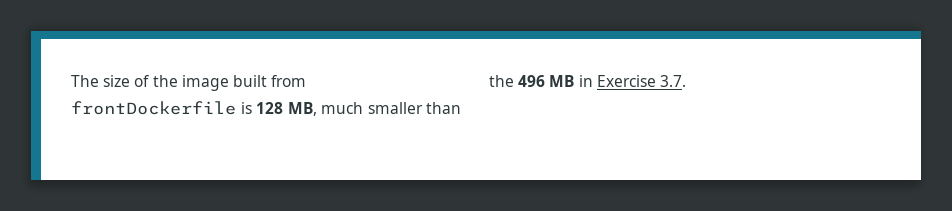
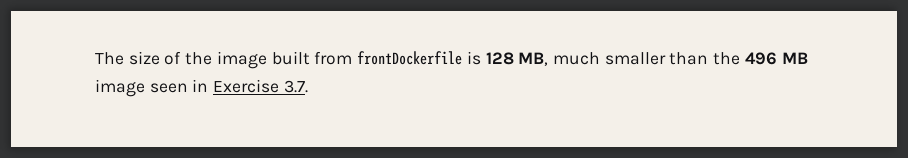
- The size of the image built from frontDockerfile is 128 MB, much smaller than the 496 MB in Exercise 3.7.
+ The size of the image built from frontDockerfile is 128 MB, much smaller than the 496 MB image seen in Exercise 3.7.

